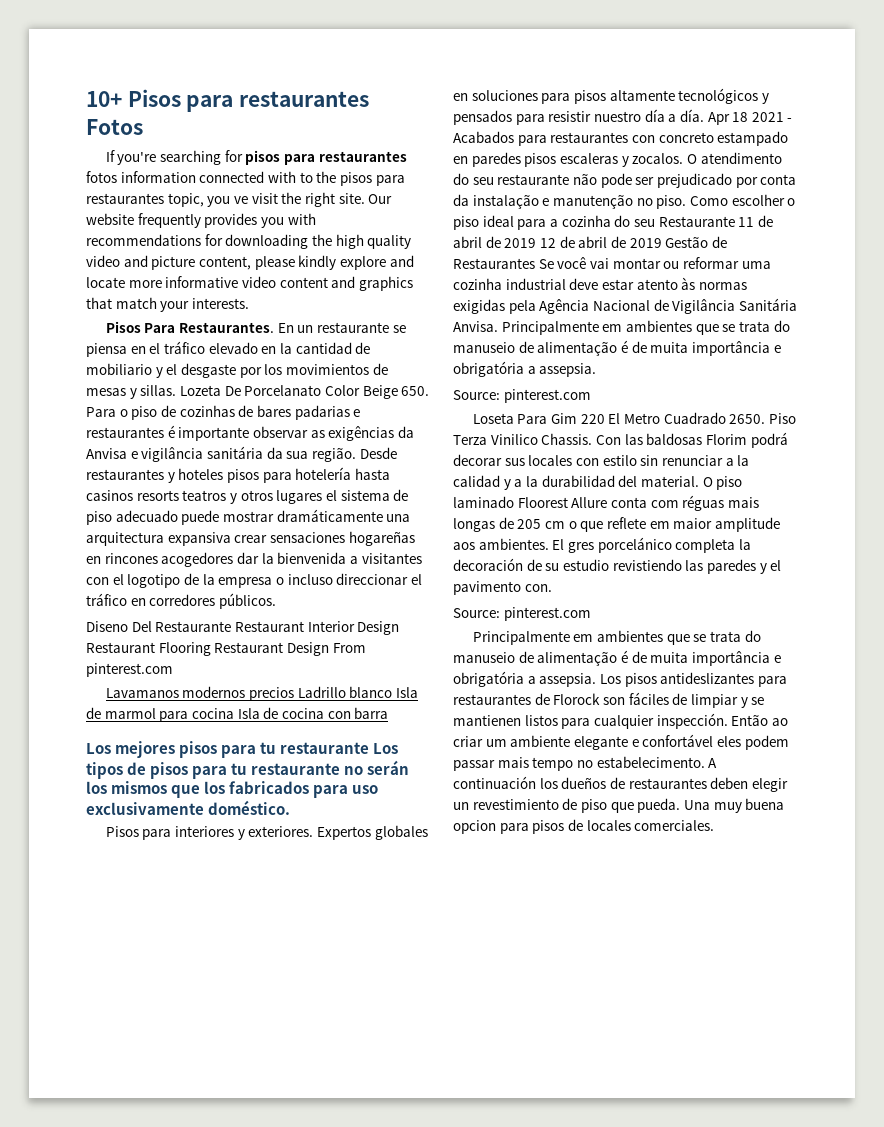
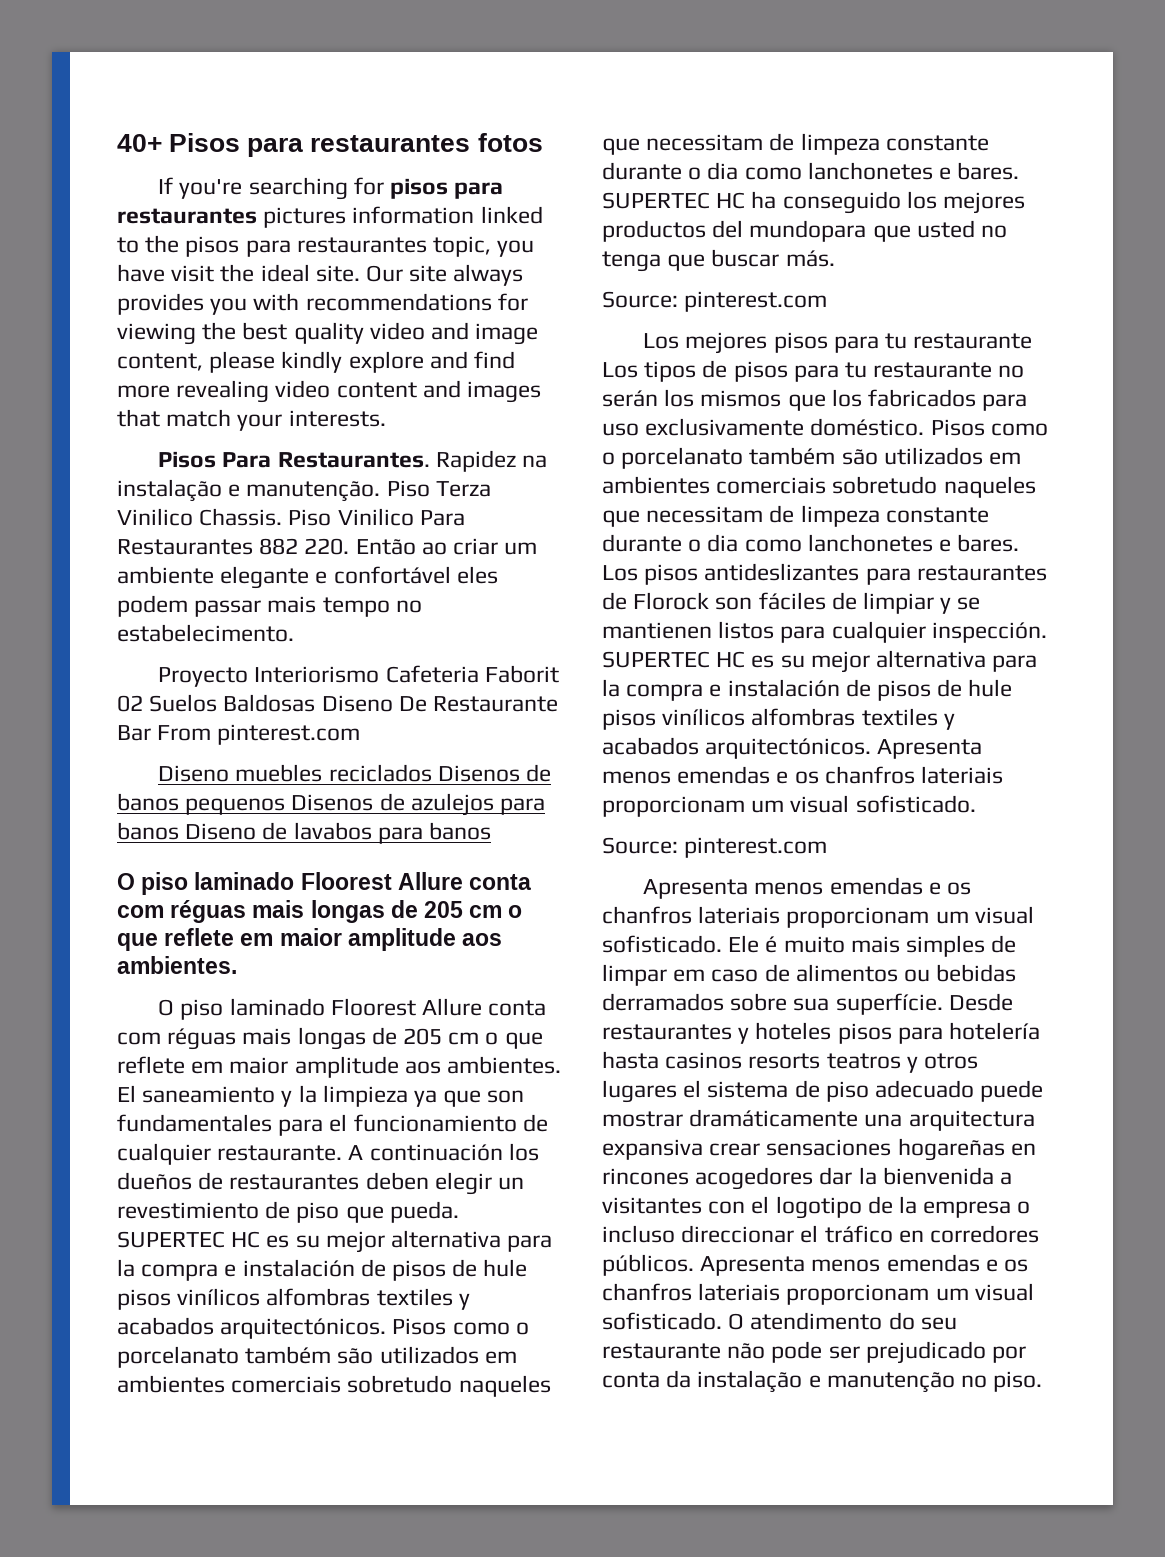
- 10+ Pisos para restaurantes Fotos
+ 40+ Pisos para restaurantes fotos
- If you're searching for pisos para restaurantes fotos information connected with to the pisos para restaurantes topic, you ve visit the right site.
+ If you're searching for pisos para restaurantes pictures information linked to the pisos para restaurantes topic, you have visit the ideal site.
- Our website frequently provides you with recommendations for downloading the high quality video and picture content, please kindly explore and locate more informative video content and graphics that match your interests.
+ Our site always provides you with recommendations for viewing the best quality video and image content, please kindly explore and find more revealing video content and images that match your interests.
- En un restaurante se piensa en el tráfico elevado en la cantidad de mobiliario y el desgaste por los movimientos de mesas y sillas. Lozeta De Porcelanato Color Beige 650. Para o piso de cozinhas de bares padarias e restaurantes é importante observar as exigências da Anvisa e vigilância sanitária da sua região.
+ Rapidez na instalação e manutenção. Piso Terza Vinilico Chassis. Piso Vinilico Para Restaurantes 882 220. Então ao criar um ambiente elegante e confortável eles podem passar mais tempo no estabelecimento.
+ Proyecto Interiorismo Cafeteria Faborit 02 Suelos Baldosas Diseno De Restaurante Bar From pinterest.com
+ Diseno muebles reciclados Disenos de banos pequenos Disenos de azulejos para banos Diseno de lavabos para banos
+ O piso laminado Floorest Allure conta com réguas mais longas de 205 cm o que reflete em maior amplitude aos ambientes.
+ O piso laminado Floorest Allure conta com réguas mais longas de 205 cm o que reflete em maior amplitude aos ambientes. El saneamiento y la limpieza ya que son fundamentales para el funcionamiento de cualquier restaurante. A continuación los dueños de restaurantes deben elegir un revestimiento de piso que pueda. SUPERTEC HC es su mejor alternativa para la compra e instalación de pisos de hule pisos vinílicos alfombras textiles y acabados arquitectónicos. Pisos como o porcelanato também são utilizados em ambientes comerciais sobretudo naqueles que necessitam de limpeza constante durante o dia como lanchonetes e bares. SUPERTEC HC ha conseguido los mejores productos del mundopara que usted no tenga que buscar más.
+ Source: pinterest.com
+ Los mejores pisos para tu restaurante Los tipos de pisos para tu restaurante no serán los mismos que los fabricados para uso exclusivamente doméstico. Pisos como o porcelanato também são utilizados em ambientes comerciais sobretudo naqueles que necessitam de limpeza constante durante o dia como lanchonetes e bares. Los pisos antideslizantes para restaurantes de Florock son fáciles de limpiar y se mantienen listos para cualquier inspección. SUPERTEC HC es su mejor alternativa para la compra e instalación de pisos de hule pisos vinílicos alfombras textiles y acabados arquitectónicos. Apresenta menos emendas e os chanfros lateriais proporcionam um visual sofisticado.
+ Source: pinterest.com
+ Apresenta menos emendas e os chanfros lateriais proporcionam um visual sofisticado. Ele é muito mais simples de limpar em caso de alimentos ou bebidas derramados sobre sua superfície.
- Desde restaurantes y hoteles pisos para hotelería hasta casinos resorts teatros y otros lugares el sistema de piso adecuado puede mostrar dramáticamente una arquitectura expansiva crear sensaciones hogareñas en rincones acogedores dar la bienvenida a visitantes con el logotipo de la empresa o incluso direccionar el tráfico en corredores públicos.
- Diseno Del Restaurante Restaurant Interior Design Restaurant Flooring Restaurant Design From pinterest.com
- Lavamanos modernos precios Ladrillo blanco Isla de marmol para cocina Isla de cocina con barra
- Los mejores pisos para tu restaurante Los tipos de pisos para tu restaurante no serán los mismos que los fabricados para uso exclusivamente doméstico.
- Pisos para interiores y exteriores. Expertos globales en soluciones para pisos altamente tecnológicos y pensados para resistir nuestro día a día. Apr 18 2021 - Acabados para restaurantes con concreto estampado en paredes pisos escaleras y zocalos.
+ Desde restaurantes y hoteles pisos para hotelería hasta casinos resorts teatros y otros lugares el sistema de piso adecuado puede mostrar dramáticamente una arquitectura expansiva crear sensaciones hogareñas en rincones acogedores dar la bienvenida a visitantes con el logotipo de la empresa o incluso direccionar el tráfico en corredores públicos. Apresenta menos emendas e os chanfros lateriais proporcionam um visual sofisticado.
- Como escolher o piso ideal para a cozinha do seu Restaurante 11 de abril de 2019 12 de abril de 2019 Gestão de Restaurantes Se você vai montar ou reformar uma cozinha industrial deve estar atento às normas exigidas pela Agência Nacional de Vigilância Sanitária Anvisa. Principalmente em ambientes que se trata do manuseio de alimentação é de muita importância e obrigatória a assepsia.
- Source: pinterest.com
- Loseta Para Gim 220 El Metro Cuadrado 2650. Piso Terza Vinilico Chassis. Con las baldosas Florim podrá decorar sus locales con estilo sin renunciar a la calidad y a la durabilidad del material. O piso laminado Floorest Allure conta com réguas mais longas de 205 cm o que reflete em maior amplitude aos ambientes. El gres porcelánico completa la decoración de su estudio revistiendo las paredes y el pavimento con.
- Source: pinterest.com
- Principalmente em ambientes que se trata do manuseio de alimentação é de muita importância e obrigatória a assepsia. Los pisos antideslizantes para restaurantes de Florock son fáciles de limpiar y se mantienen listos para cualquier inspección. Então ao criar um ambiente elegante e confortável eles podem passar mais tempo no estabelecimento. A continuación los dueños de restaurantes deben elegir un revestimiento de piso que pueda. Una muy buena opcion para pisos de locales comerciales.

